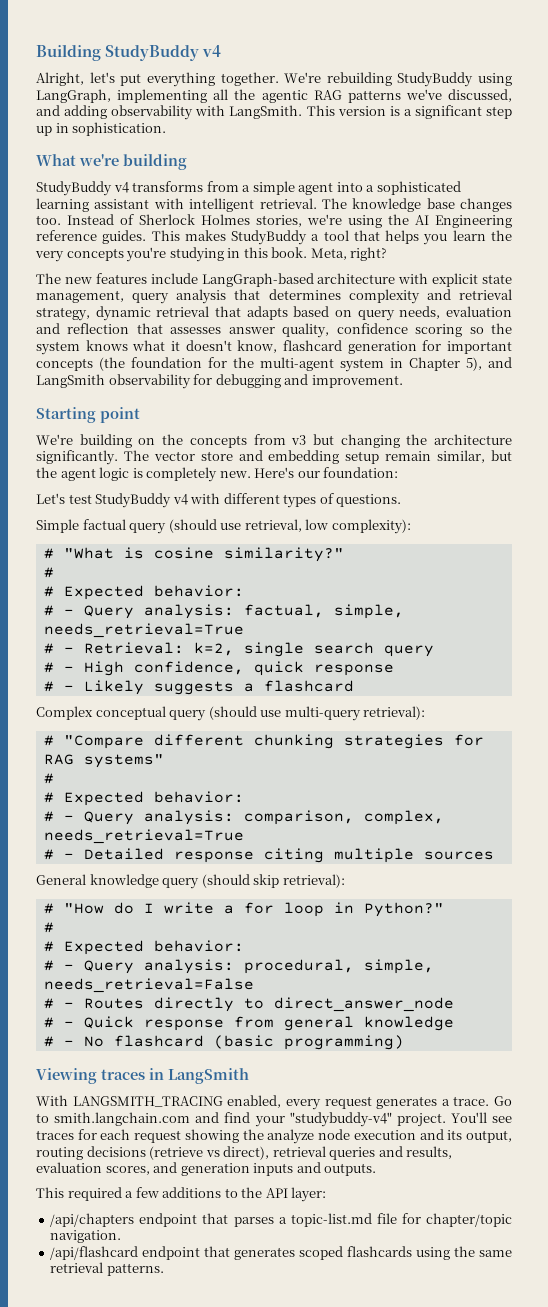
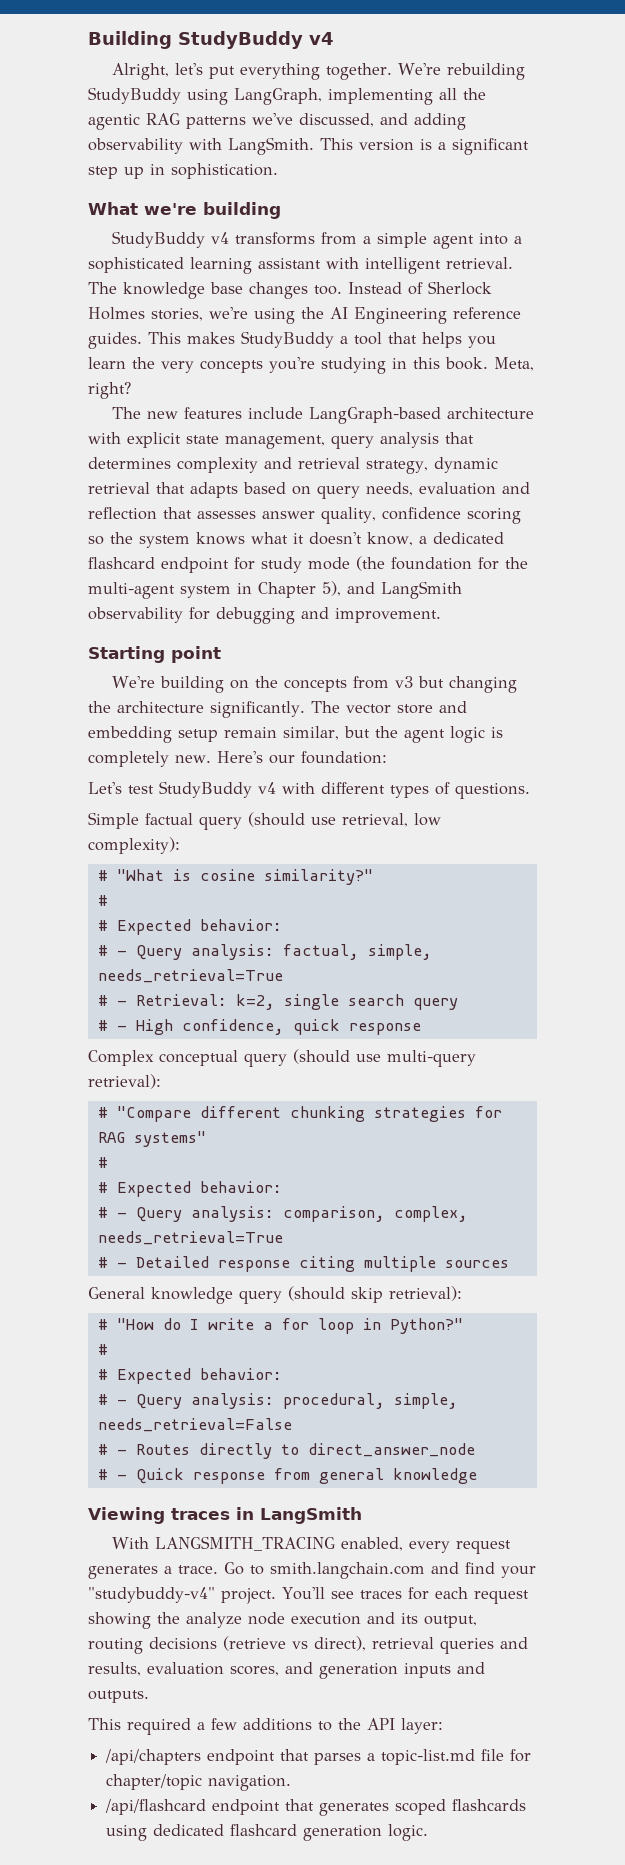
- The new features include LangGraph-based architecture with explicit state management, query analysis that determines complexity and retrieval strategy, dynamic retrieval that adapts based on query needs, evaluation and reflection that assesses answer quality, confidence scoring so the system knows what it doesn't know, flashcard generation for important concepts (the foundation for the multi-agent system in Chapter 5), and LangSmith observability for debugging and improvement.
+ The new features include LangGraph-based architecture with explicit state management, query analysis that determines complexity and retrieval strategy, dynamic retrieval that adapts based on query needs, evaluation and reflection that assesses answer quality, confidence scoring so the system knows what it doesn't know, a dedicated flashcard endpoint for study mode (the foundation for the multi-agent system in Chapter 5), and LangSmith observability for debugging and improvement.
- # - Likely suggests a flashcard
- # - No flashcard (basic programming)
- /api/flashcard endpoint that generates scoped flashcards using the same retrieval patterns.
+ /api/flashcard endpoint that generates scoped flashcards using dedicated flashcard generation logic.

